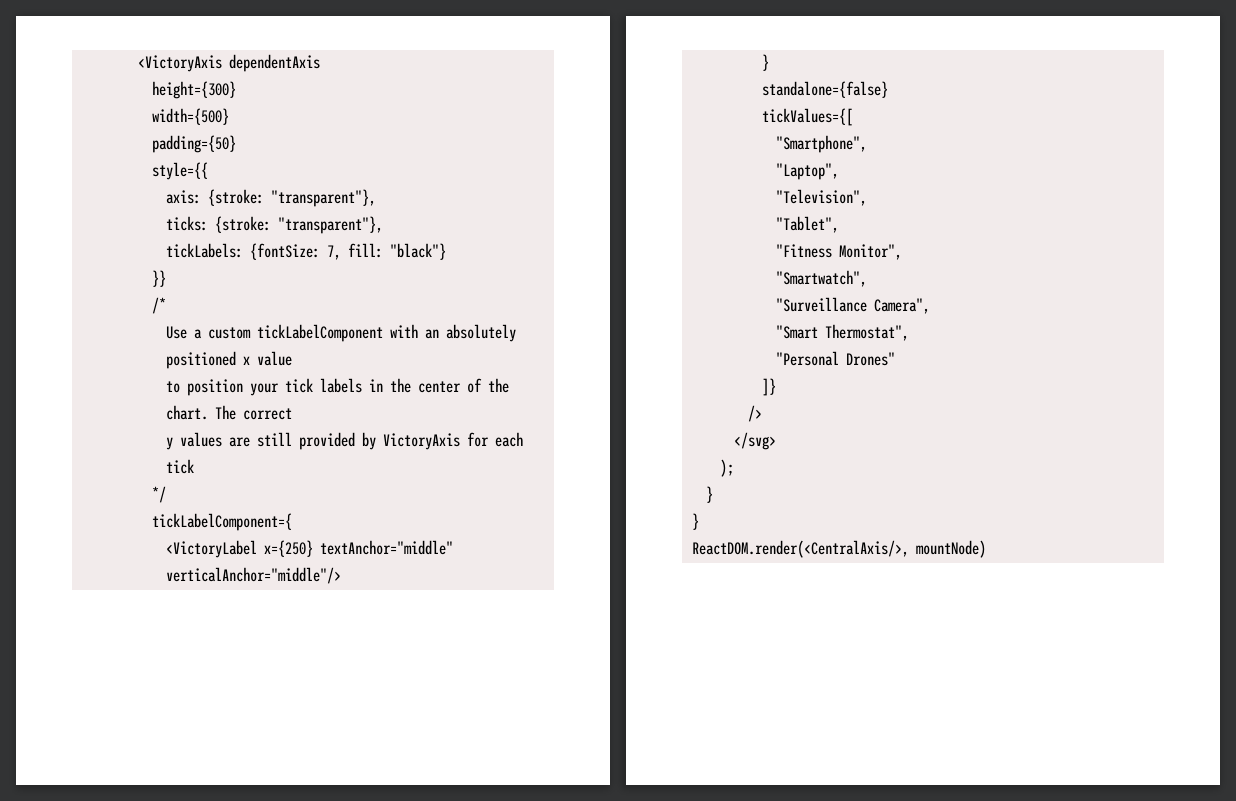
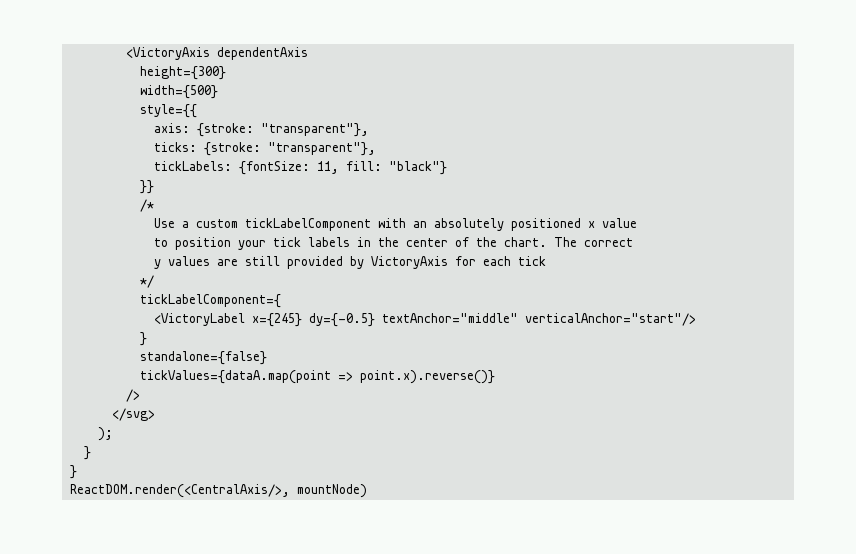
- padding={50}
- tickLabels: {fontSize: 7, fill: "black"}
+ tickLabels: {fontSize: 11, fill: "black"}
- <VictoryLabel x={250} textAnchor="middle" verticalAnchor="middle"/>
+ <VictoryLabel x={245} dy={-0.5} textAnchor="middle" verticalAnchor="start"/>
  }
  standalone={false}
- tickValues={[
- "Smartphone",
- "Laptop",
- "Television",
- "Tablet",
- "Fitness Monitor",
- "Smartwatch",
- "Surveillance Camera",
- "Smart Thermostat",
- "Personal Drones"
- ]}
+ tickValues={dataA.map(point => point.x).reverse()}

